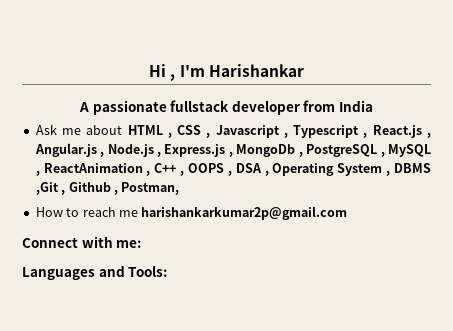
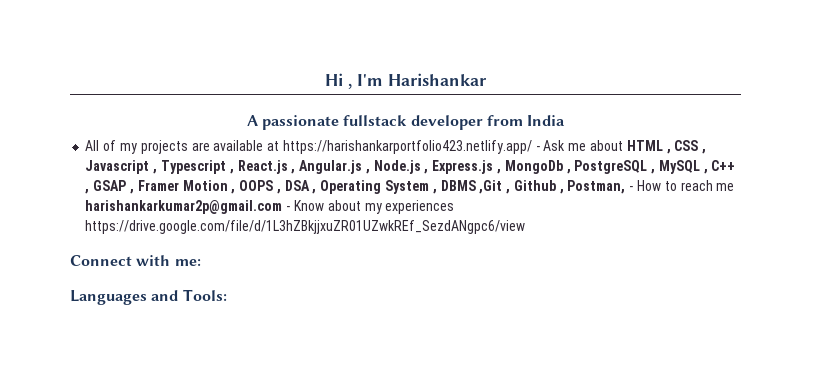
- Ask me about HTML , CSS , Javascript , Typescript , React.js , Angular.js , Node.js , Express.js , MongoDb , PostgreSQL , MySQL , ReactAnimation , C++ , OOPS , DSA , Operating System , DBMS ,Git , Github , Postman,
- How to reach me harishankarkumar2p@gmail.com
+ All of my projects are available at https://harishankarportfolio423.netlify.app/ - Ask me about HTML , CSS , Javascript , Typescript , React.js , Angular.js , Node.js , Express.js , MongoDb , PostgreSQL , MySQL , C++ , GSAP , Framer Motion , OOPS , DSA , Operating System , DBMS ,Git , Github , Postman, - How to reach me harishankarkumar2p@gmail.com - Know about my experiences https://drive.google.com/file/d/1L3hZBkjjxuZR01UZwkREf_SezdANgpc6/view

